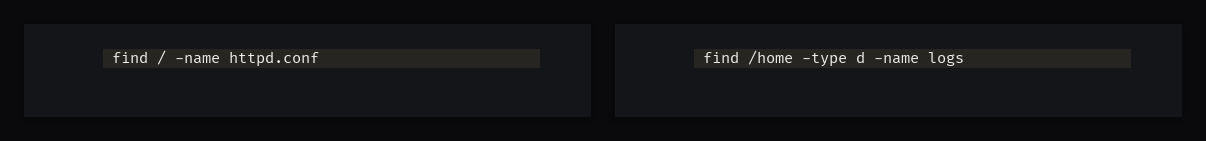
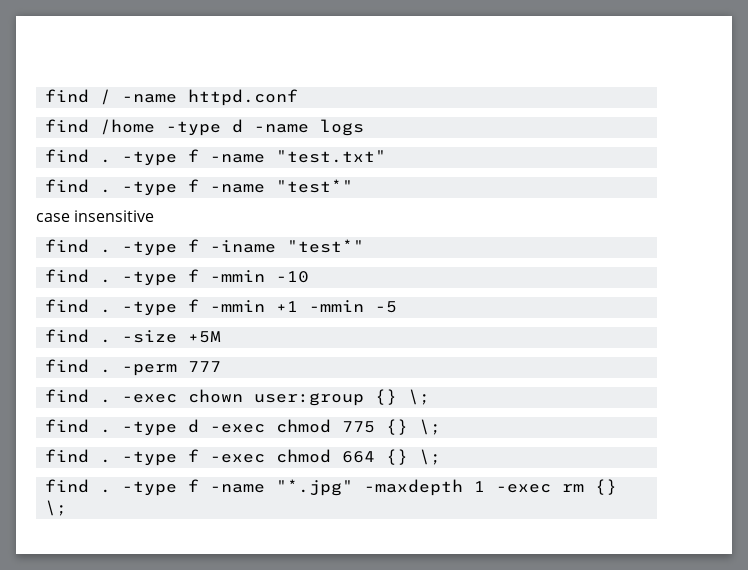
+ find . -type f -name "test.txt"
+ find . -type f -name "test*"
+ case insensitive
+ find . -type f -iname "test*"
+ find . -type f -mmin -10
+ find . -type f -mmin +1 -mmin -5
+ find . -size +5M
+ find . -perm 777
+ find . -exec chown user:group {} \;
+ find . -type d -exec chmod 775 {} \;
+ find . -type f -exec chmod 664 {} \;
+ find . -type f -name "*.jpg" -maxdepth 1 -exec rm {} \;

